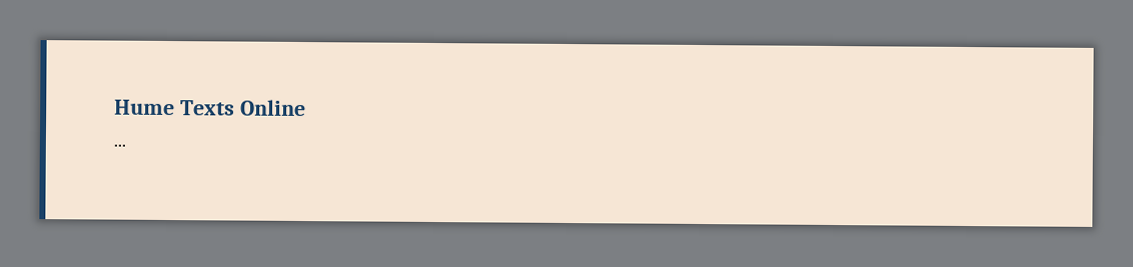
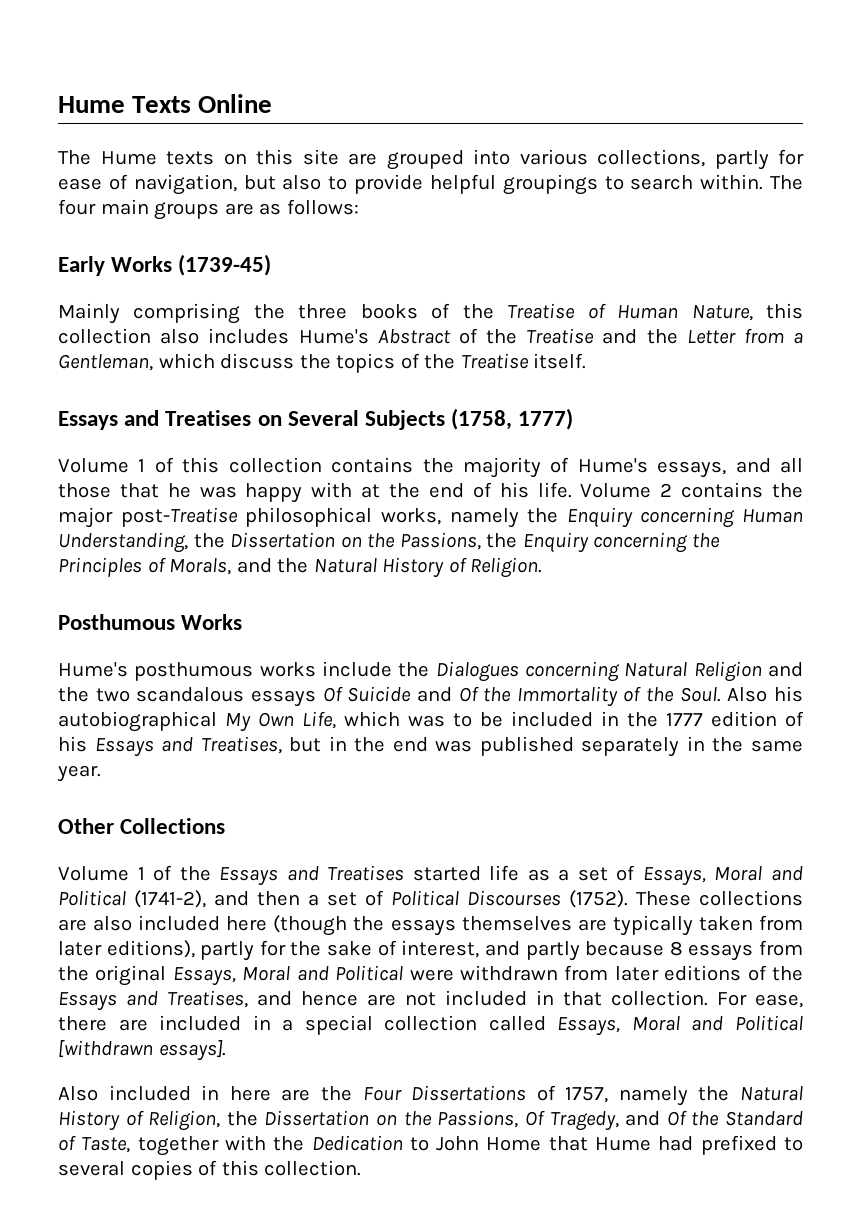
- ...
+ The Hume texts on this site are grouped into various collections, partly for ease of navigation, but also to provide helpful groupings to search within. The four main groups are as follows:
+ Early Works (1739-45)
+ Mainly comprising the three books of the Treatise of Human Nature, this collection also includes Hume's Abstract of the Treatise and the Letter from a Gentleman, which discuss the topics of the Treatise itself.
+ Essays and Treatises on Several Subjects (1758, 1777)
+ Volume 1 of this collection contains the majority of Hume's essays, and all those that he was happy with at the end of his life. Volume 2 contains the major post-Treatise philosophical works, namely the Enquiry concerning Human Understanding, the Dissertation on the Passions, the Enquiry concerning the Principles of Morals, and the Natural History of Religion.
+ Posthumous Works
+ Hume's posthumous works include the Dialogues concerning Natural Religion and the two scandalous essays Of Suicide and Of the Immortality of the Soul. Also his autobiographical My Own Life, which was to be included in the 1777 edition of his Essays and Treatises, but in the end was published separately in the same year.
+ Other Collections
+ Volume 1 of the Essays and Treatises started life as a set of Essays, Moral and Political (1741-2), and then a set of Political Discourses (1752). These collections are also included here (though the essays themselves are typically taken from later editions), partly for the sake of interest, and partly because 8 essays from the original Essays, Moral and Political were withdrawn from later editions of the Essays and Treatises, and hence are not included in that collection. For ease, there are included in a special collection called Essays, Moral and Political [withdrawn essays].
+ Also included in here are the Four Dissertations of 1757, namely the Natural History of Religion, the Dissertation on the Passions, Of Tragedy, and Of the Standard of Taste, together with the Dedication to John Home that Hume had prefixed to several copies of this collection.

